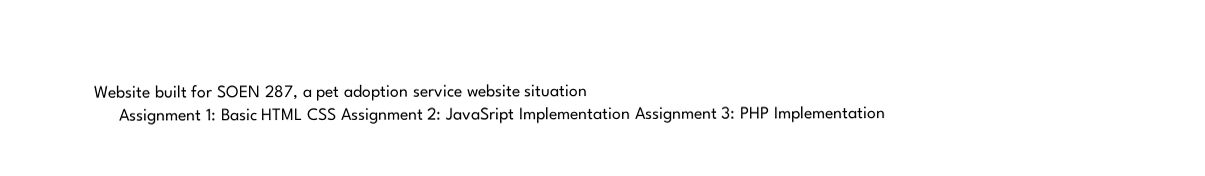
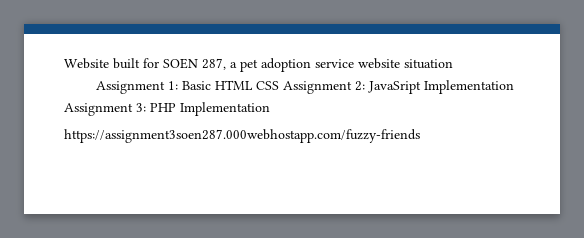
+ https://assignment3soen287.000webhostapp.com/fuzzy-friends

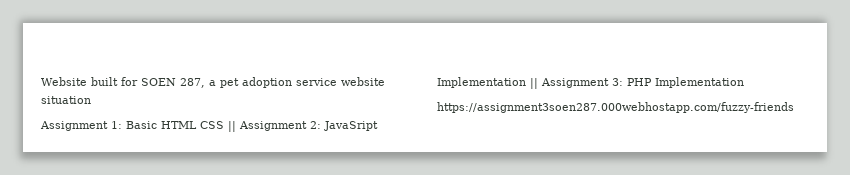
- Assignment 1: Basic HTML CSS Assignment 2: JavaSript Implementation Assignment 3: PHP Implementation
+ Assignment 1: Basic HTML CSS || Assignment 2: JavaSript Implementation || Assignment 3: PHP Implementation

